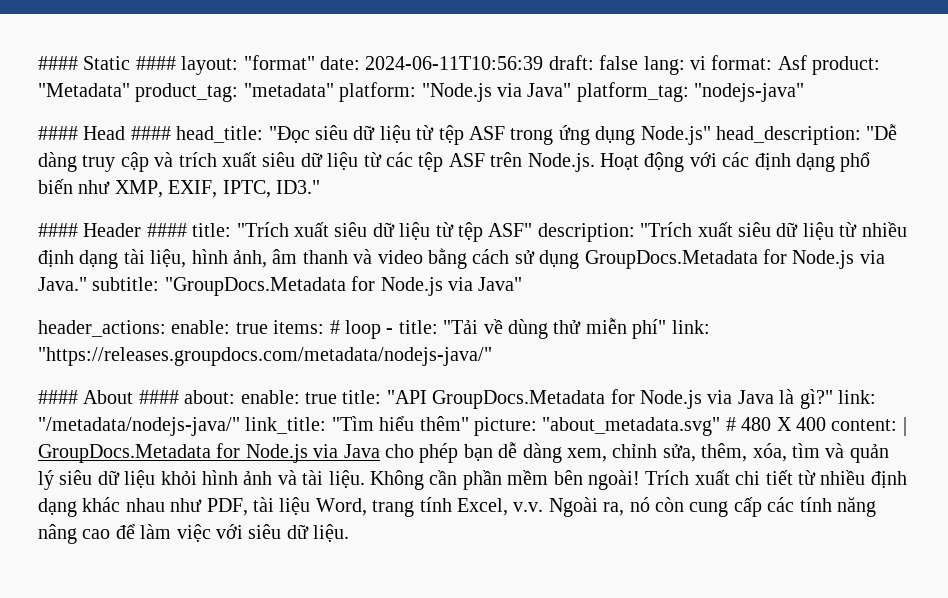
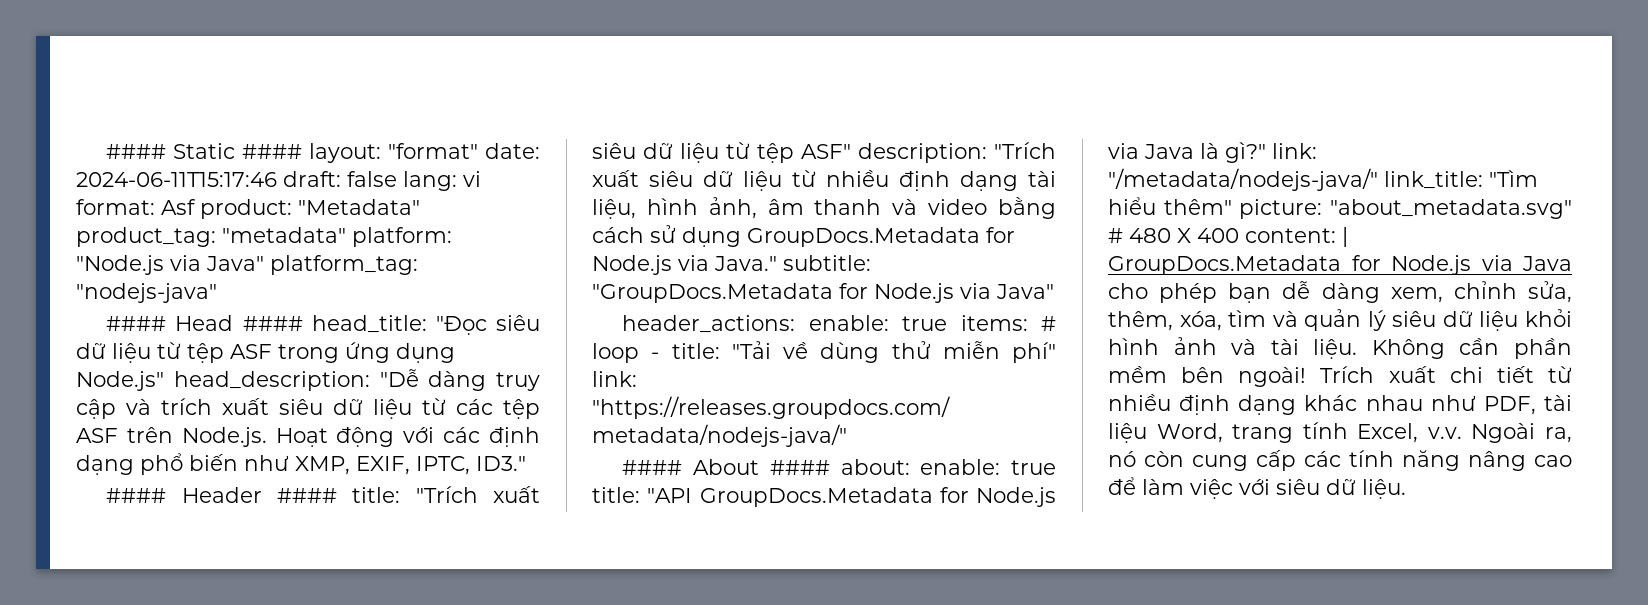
- #### Static #### layout: "format" date: 2024-06-11T10:56:39 draft: false lang: vi format: Asf product: "Metadata" product_tag: "metadata" platform: "Node.js via Java" platform_tag: "nodejs-java"
+ #### Static #### layout: "format" date: 2024-06-11T15:17:46 draft: false lang: vi format: Asf product: "Metadata" product_tag: "metadata" platform: "Node.js via Java" platform_tag: "nodejs-java"

